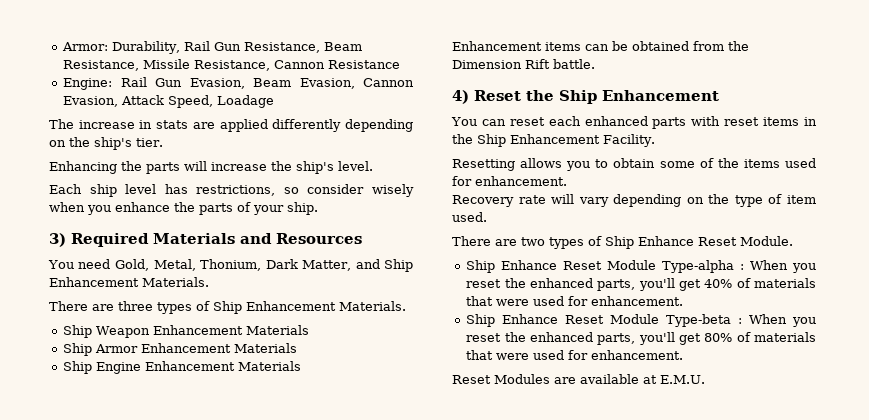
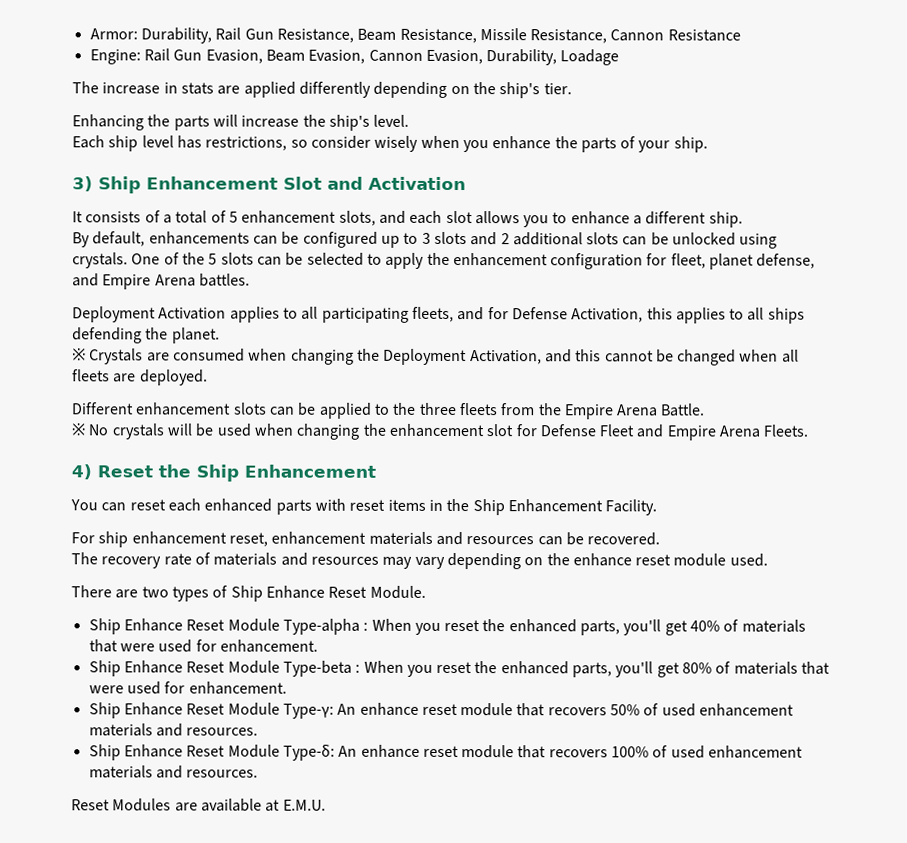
- Engine: Rail Gun Evasion, Beam Evasion, Cannon Evasion, Attack Speed, Loadage
+ Engine: Rail Gun Evasion, Beam Evasion, Cannon Evasion, Durability, Loadage
- 3) Required Materials and Resources
- You need Gold, Metal, Thonium, Dark Matter, and Ship Enhancement Materials.
- There are three types of Ship Enhancement Materials.
- Ship Weapon Enhancement Materials
- Ship Armor Enhancement Materials
- Ship Engine Enhancement Materials
- Enhancement items can be obtained from the Dimension Rift battle.
+ 3) Ship Enhancement Slot and Activation
+ It consists of a total of 5 enhancement slots, and each slot allows you to enhance a different ship.
+ By default, enhancements can be configured up to 3 slots and 2 additional slots can be unlocked using crystals. One of the 5 slots can be selected to apply the enhancement configuration for fleet, planet defense, and Empire Arena battles.
+ Deployment Activation applies to all participating fleets, and for Defense Activation, this applies to all ships defending the planet.
+ ※ Crystals are consumed when changing the Deployment Activation, and this cannot be changed when all fleets are deployed.
+ Different enhancement slots can be applied to the three fleets from the Empire Arena Battle.
+ ※ No crystals will be used when changing the enhancement slot for Defense Fleet and Empire Arena Fleets.
- Resetting allows you to obtain some of the items used for enhancement.
- Recovery rate will vary depending on the type of item used.
+ For ship enhancement reset, enhancement materials and resources can be recovered.
+ The recovery rate of materials and resources may vary depending on the enhance reset module used.
+ Ship Enhance Reset Module Type-γ: An enhance reset module that recovers 50% of used enhancement materials and resources.
+ Ship Enhance Reset Module Type-δ: An enhance reset module that recovers 100% of used enhancement materials and resources.

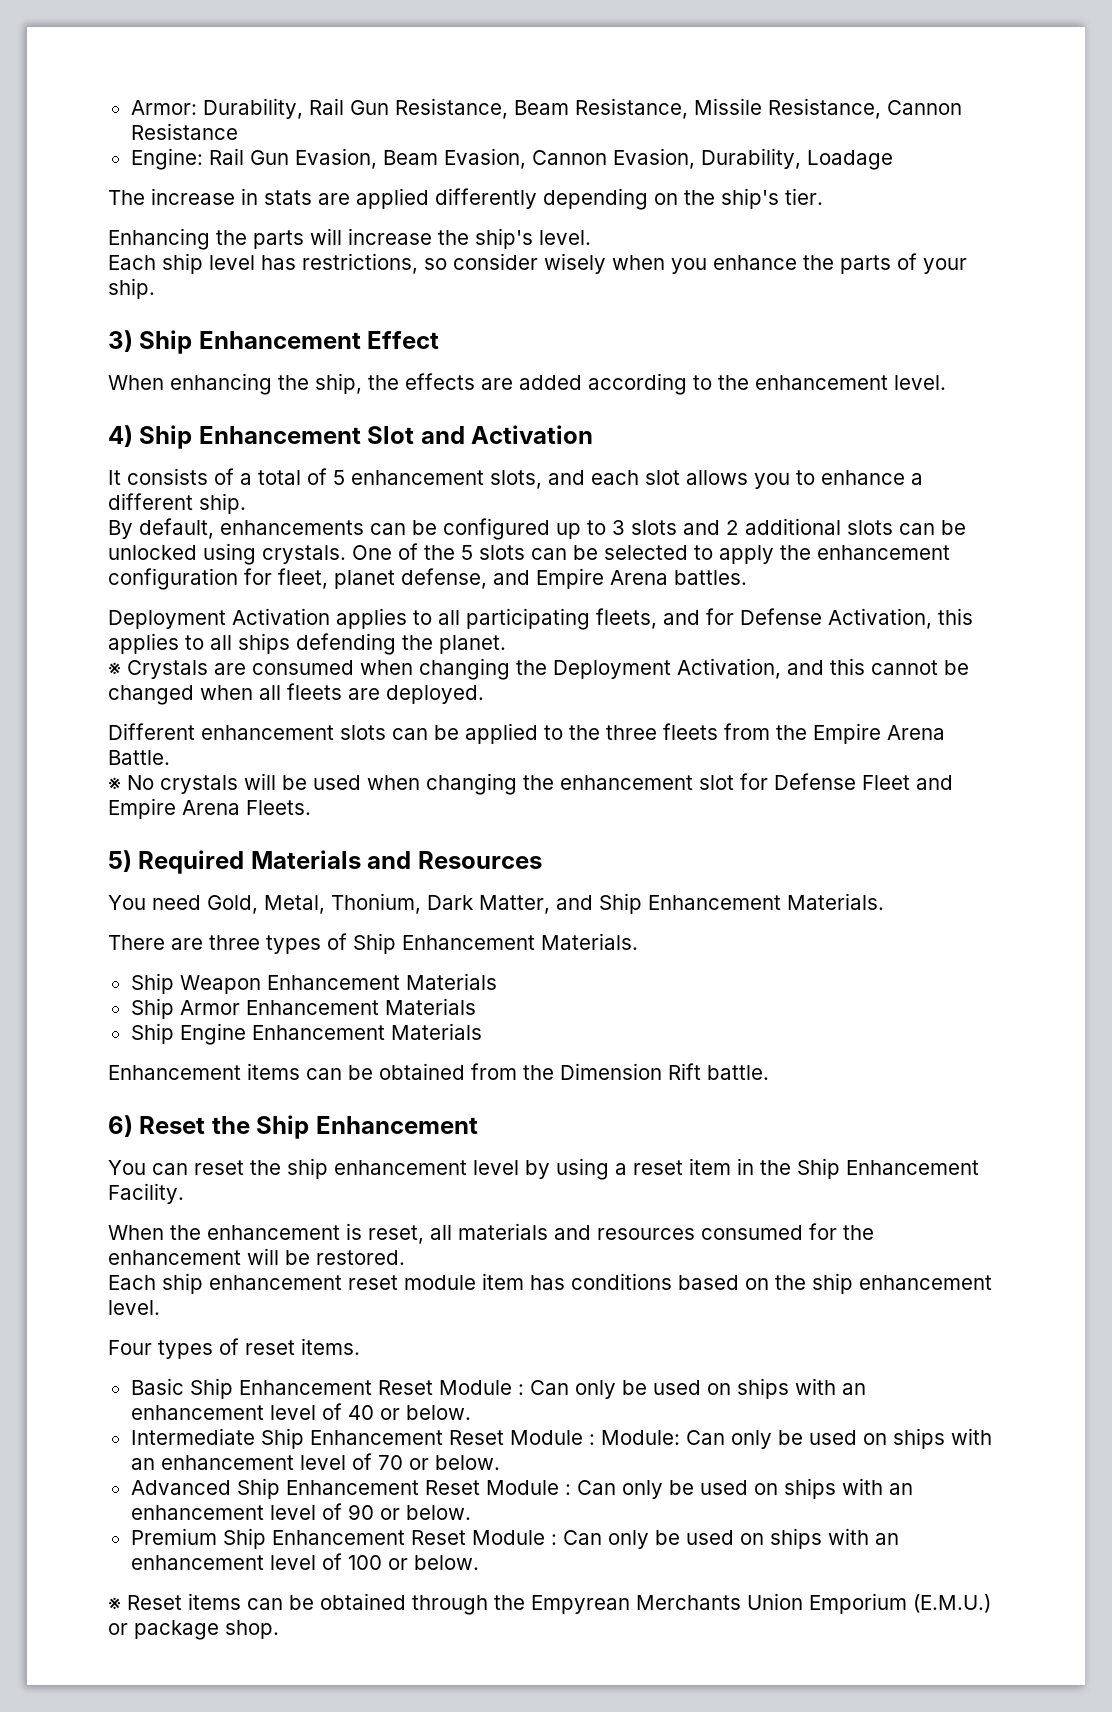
- 3) Ship Enhancement Slot and Activation
+ 3) Ship Enhancement Effect
+ When enhancing the ship, the effects are added according to the enhancement level.
+ 4) Ship Enhancement Slot and Activation
- 4) Reset the Ship Enhancement
+ 5) Required Materials and Resources
+ You need Gold, Metal, Thonium, Dark Matter, and Ship Enhancement Materials.
+ There are three types of Ship Enhancement Materials.
+ Ship Weapon Enhancement Materials
+ Ship Armor Enhancement Materials
+ Ship Engine Enhancement Materials
+ Enhancement items can be obtained from the Dimension Rift battle.
+ 6) Reset the Ship Enhancement
- You can reset each enhanced parts with reset items in the Ship Enhancement Facility.
+ You can reset the ship enhancement level by using a reset item in the Ship Enhancement Facility.
- For ship enhancement reset, enhancement materials and resources can be recovered.
- The recovery rate of materials and resources may vary depending on the enhance reset module used.
- There are two types of Ship Enhance Reset Module.
- Ship Enhance Reset Module Type-alpha : When you reset the enhanced parts, you'll get 40% of materials that were used for enhancement.
- Ship Enhance Reset Module Type-beta : When you reset the enhanced parts, you'll get 80% of materials that were used for enhancement.
- Ship Enhance Reset Module Type-γ: An enhance reset module that recovers 50% of used enhancement materials and resources.
- Ship Enhance Reset Module Type-δ: An enhance reset module that recovers 100% of used enhancement materials and resources.
- Reset Modules are available at E.M.U.
+ When the enhancement is reset, all materials and resources consumed for the enhancement will be restored.
+ Each ship enhancement reset module item has conditions based on the ship enhancement level.
+ Four types of reset items.
+ Basic Ship Enhancement Reset Module : Can only be used on ships with an enhancement level of 40 or below.
+ Intermediate Ship Enhancement Reset Module : Module: Can only be used on ships with an enhancement level of 70 or below.
+ Advanced Ship Enhancement Reset Module : Can only be used on ships with an enhancement level of 90 or below.
+ Premium Ship Enhancement Reset Module : Can only be used on ships with an enhancement level of 100 or below.
+ ※ Reset items can be obtained through the Empyrean Merchants Union Emporium (E.M.U.) or package shop.

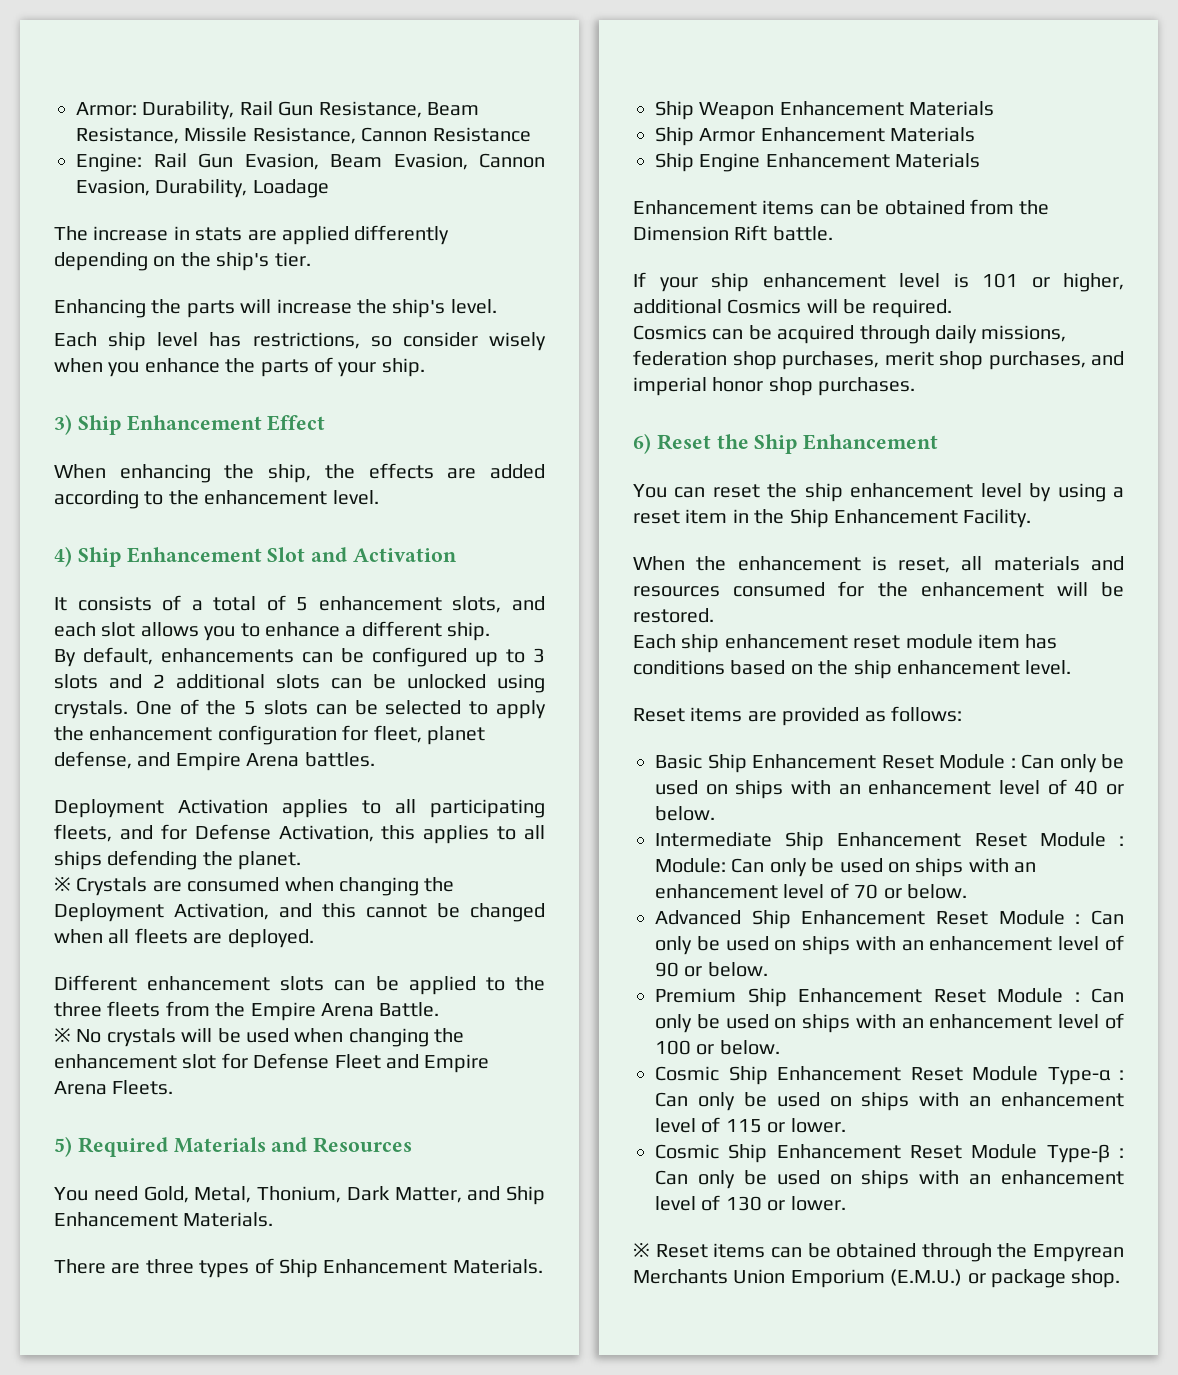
+ If your ship enhancement level is 101 or higher, additional Cosmics will be required.
+ Cosmics can be acquired through daily missions, federation shop purchases, merit shop purchases, and imperial honor shop purchases.
- Four types of reset items.
+ Reset items are provided as follows:
+ Cosmic Ship Enhancement Reset Module Type-α : Can only be used on ships with an enhancement level of 115 or lower.
+ Cosmic Ship Enhancement Reset Module Type-β : Can only be used on ships with an enhancement level of 130 or lower.

